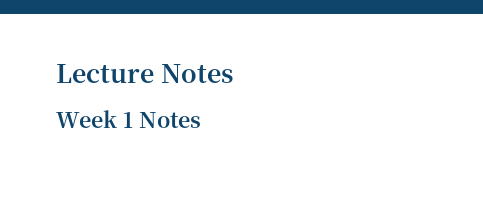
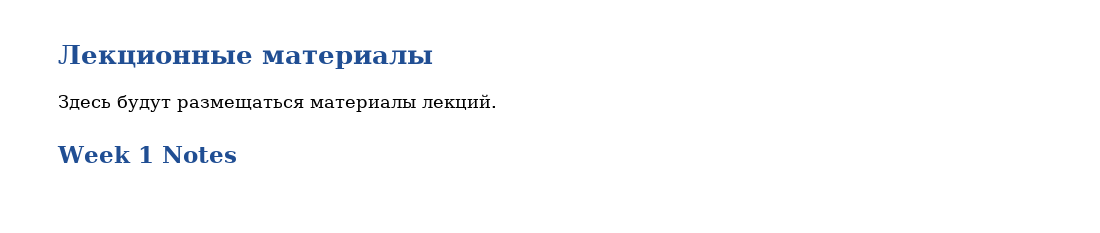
- Lecture Notes
+ Лекционные материалы
+ Здесь будут размещаться материалы лекций.

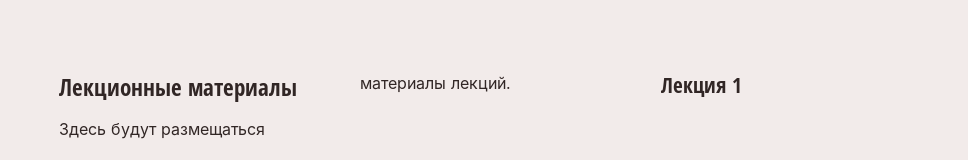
- Week 1 Notes
+ Лекция 1

